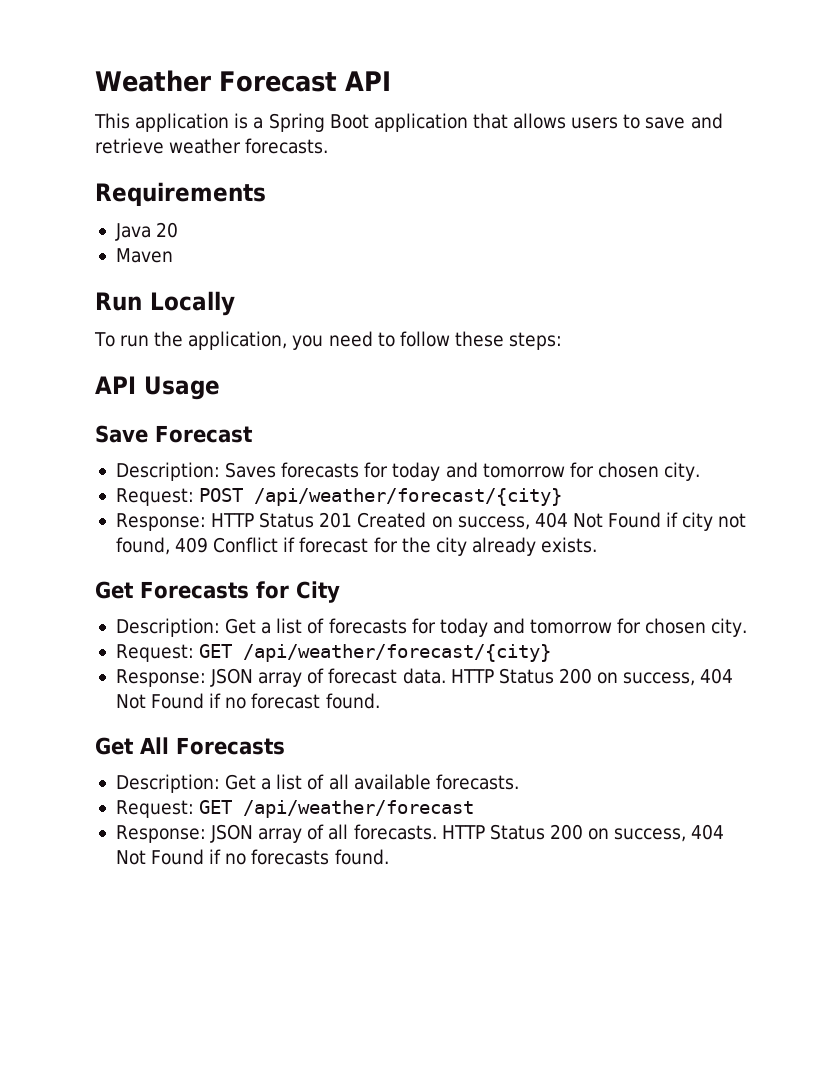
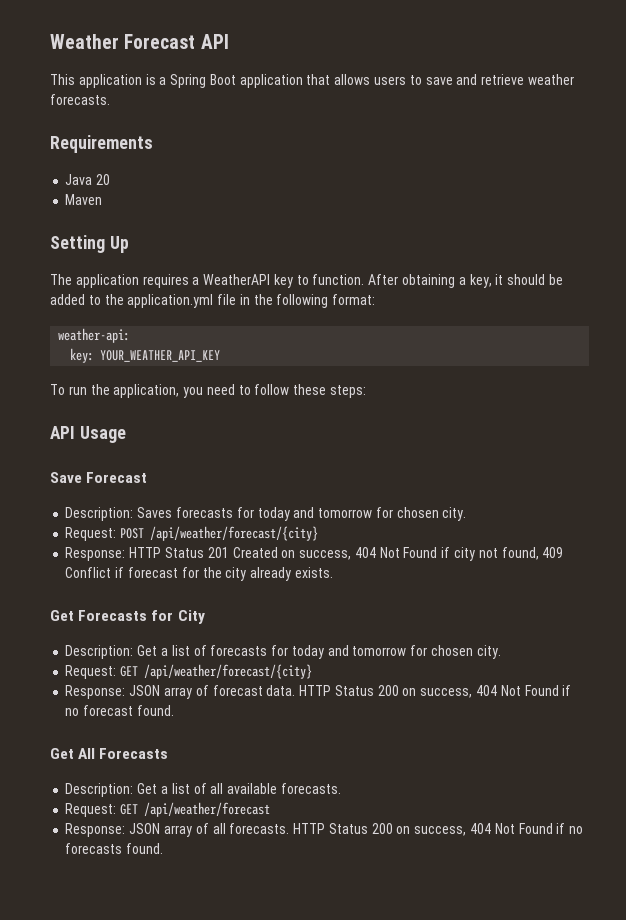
- Run Locally
+ Setting Up
+ The application requires a WeatherAPI key to function. After obtaining a key, it should be added to the application.yml file in the following format:
+ weather-api:
+ key: YOUR_WEATHER_API_KEY

